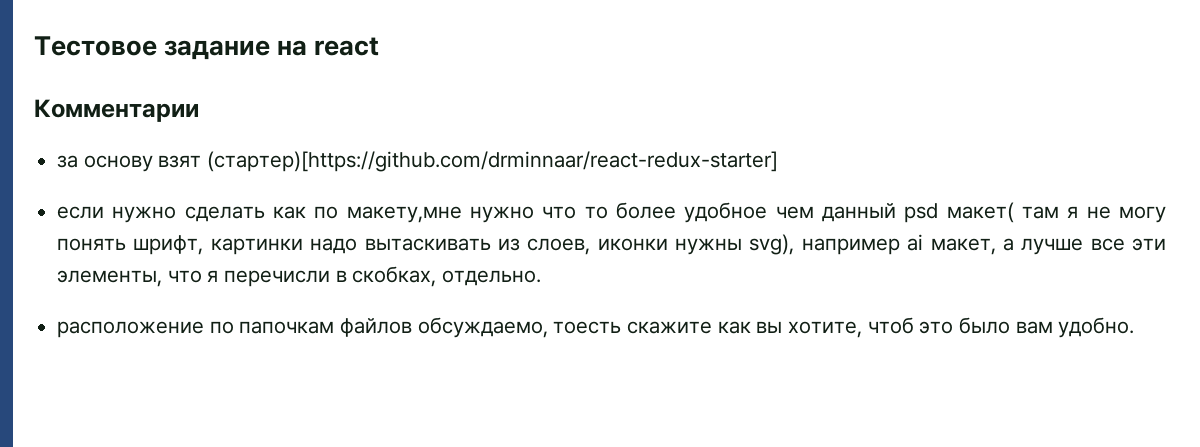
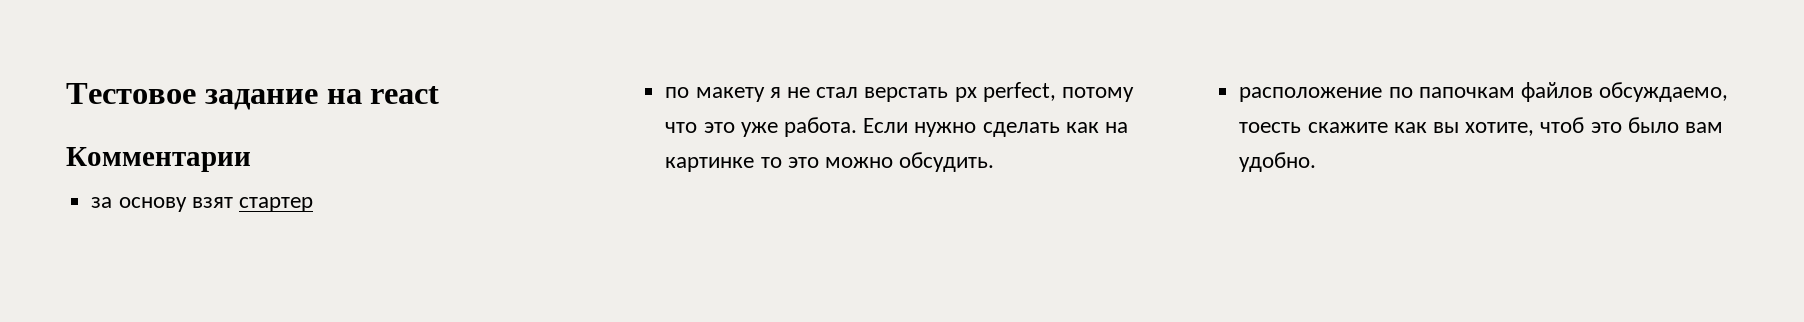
- за основу взят (стартер)[https://github.com/drminnaar/react-redux-starter]
- если нужно сделать как по макету,мне нужно что то более удобное чем данный psd макет( там я не могу понять шрифт, картинки надо вытаскивать из слоев, иконки нужны svg), например ai макет, а лучше все эти элементы, что я перечисли в скобках, отдельно.
+ за основу взят стартер
+ по макету я не стал верстать px perfect, потому что это уже работа. Если нужно сделать как на картинке то это можно обсудить.

